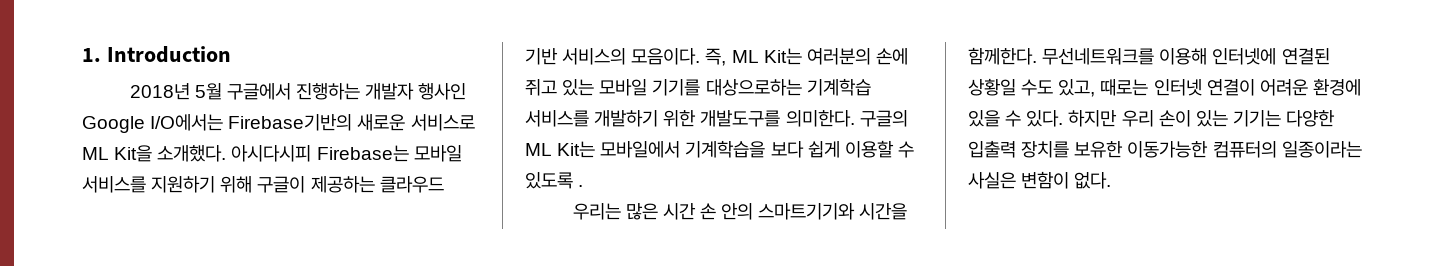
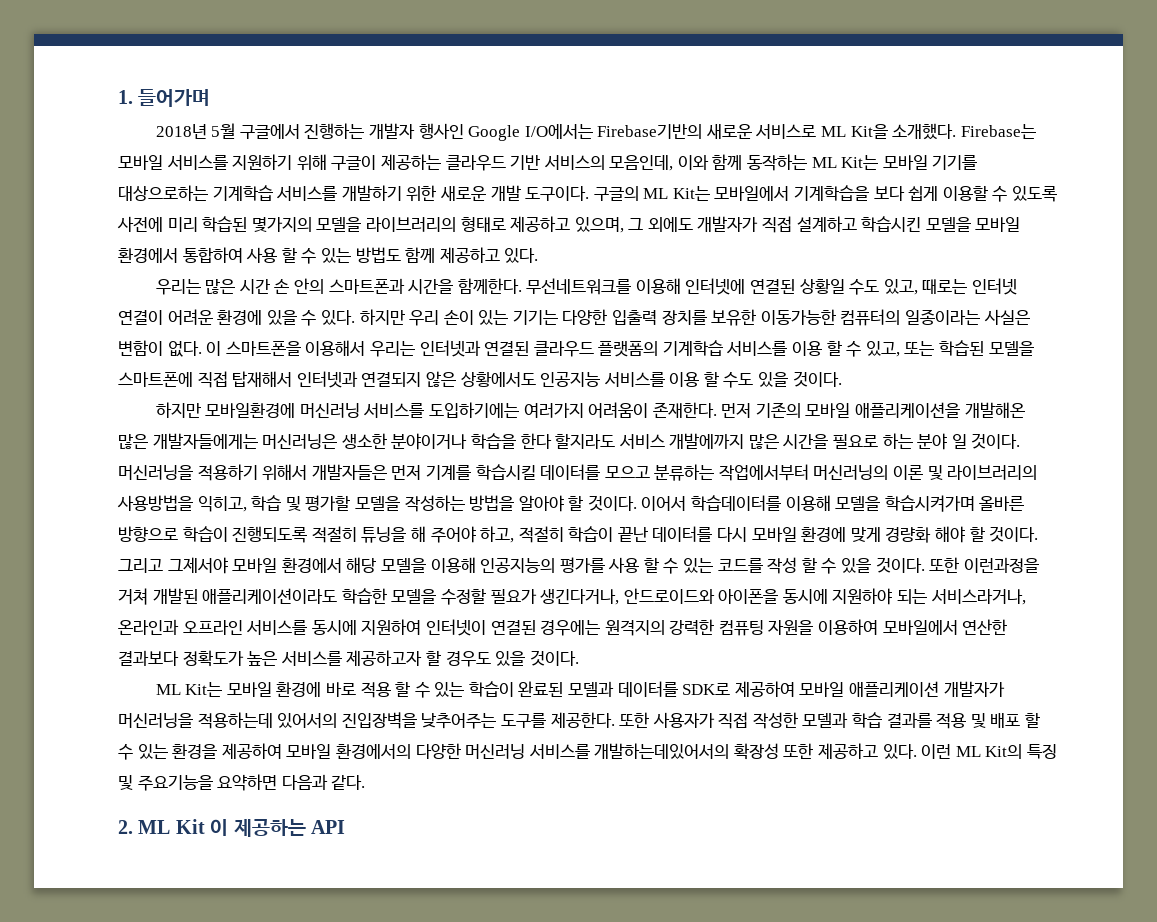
- 1. Introduction
+ 1. 들어가며
- 아시다시피 Firebase는 모바일 서비스를 지원하기 위해 구글이 제공하는 클라우드 기반 서비스의 모음이다. 즉, ML Kit는 여러분의 손에 쥐고 있는 모바일 기기를 대상으로하는 기계학습 서비스를 개발하기 위한 개발도구를 의미한다.
+ Firebase는 모바일 서비스를 지원하기 위해 구글이 제공하는 클라우드 기반 서비스의 모음인데, 이와 함께 동작하는 ML Kit는 모바일 기기를 대상으로하는 기계학습 서비스를 개발하기 위한 새로운 개발 도구이다.
- 구글의 ML Kit는 모바일에서 기계학습을 보다 쉽게 이용할 수 있도록 .
+ 구글의 ML Kit는 모바일에서 기계학습을 보다 쉽게 이용할 수 있도록 사전에 미리 학습된 몇가지의 모델을 라이브러리의 형태로 제공하고 있으며, 그 외에도 개발자가 직접 설계하고 학습시킨 모델을 모바일 환경에서 통합하여 사용 할 수 있는 방법도 함께 제공하고 있다.
- 우리는 많은 시간 손 안의 스마트기기와 시간을 함께한다.
+ 우리는 많은 시간 손 안의 스마트폰과 시간을 함께한다.
+ 이 스마트폰을 이용해서 우리는 인터넷과 연결된 클라우드 플랫폼의 기계학습 서비스를 이용 할 수 있고, 또는 학습된 모델을 스마트폰에 직접 탑재해서 인터넷과 연결되지 않은 상황에서도 인공지능 서비스를 이용 할 수도 있을 것이다.
+ 하지만 모바일환경에 머신러닝 서비스를 도입하기에는 여러가지 어려움이 존재한다. 먼저 기존의 모바일 애플리케이션을 개발해온 많은 개발자들에게는 머신러닝은 생소한 분야이거나 학습을 한다 할지라도 서비스 개발에까지 많은 시간을 필요로 하는 분야 일 것이다. 머신러닝을 적용하기 위해서 개발자들은 먼저 기계를 학습시킬 데이터를 모으고 분류하는 작업에서부터 머신러닝의 이론 및 라이브러리의 사용방법을 익히고, 학습 및 평가할 모델을 작성하는 방법을 알아야 할 것이다. 이어서 학습데이터를 이용해 모델을 학습시켜가며 올바른 방향으로 학습이 진행되도록 적절히 튜닝을 해 주어야 하고, 적절히 학습이 끝난 데이터를 다시 모바일 환경에 맞게 경량화 해야 할 것이다. 그리고 그제서야 모바일 환경에서 해당 모델을 이용해 인공지능의 평가를 사용 할 수 있는 코드를 작성 할 수 있을 것이다. 또한 이런과정을 거쳐 개발된 애플리케이션이라도 학습한 모델을 수정할 필요가 생긴다거나, 안드로이드와 아이폰을 동시에 지원하야 되는 서비스라거나, 온라인과 오프라인 서비스를 동시에 지원하여 인터넷이 연결된 경우에는 원격지의 강력한 컴퓨팅 자원을 이용하여 모바일에서 연산한 결과보다 정확도가 높은 서비스를 제공하고자 할 경우도 있을 것이다.
+ ML Kit는 모바일 환경에 바로 적용 할 수 있는 학습이 완료된 모델과 데이터를 SDK로 제공하여 모바일 애플리케이션 개발자가 머신러닝을 적용하는데 있어서의 진입장벽을 낮추어주는 도구를 제공한다. 또한 사용자가 직접 작성한 모델과 학습 결과를 적용 및 배포 할 수 있는 환경을 제공하여 모바일 환경에서의 다양한 머신러닝 서비스를 개발하는데있어서의 확장성 또한 제공하고 있다. 이런 ML Kit의 특징 및 주요기능을 요약하면 다음과 같다.
+ 2. ML Kit 이 제공하는 API

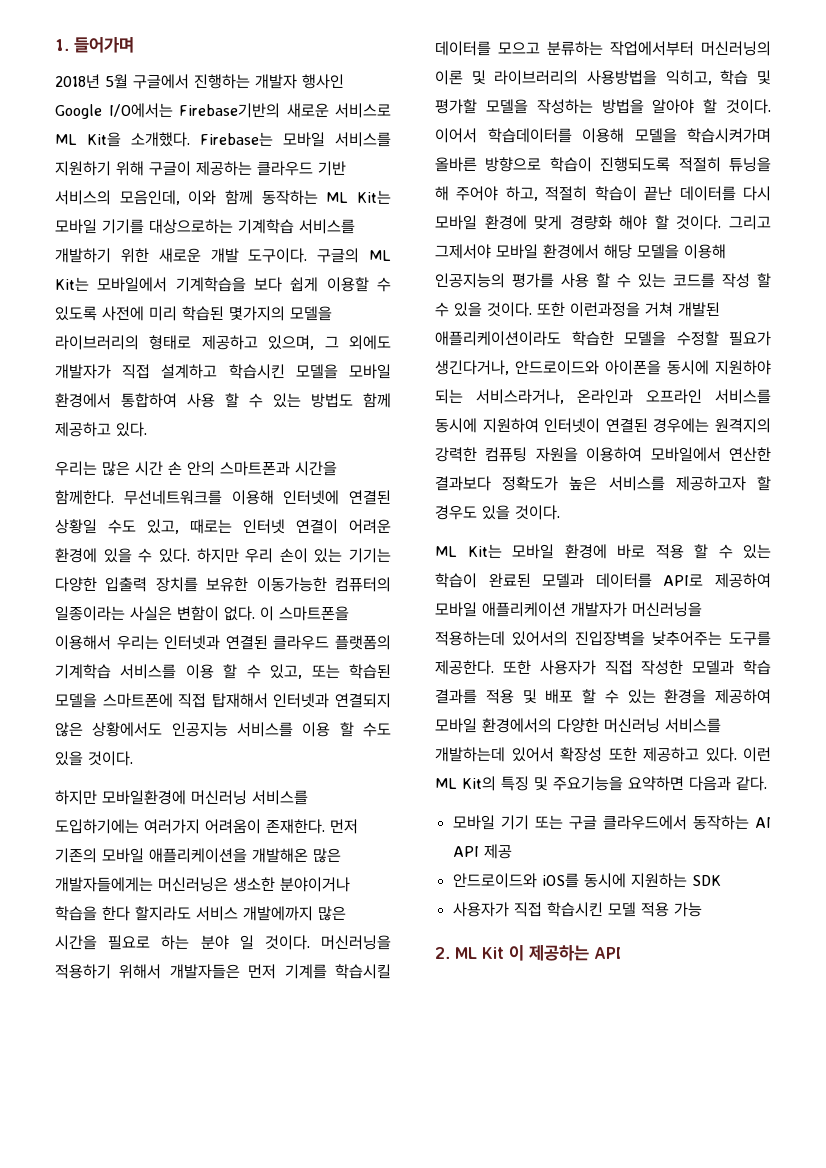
- ML Kit는 모바일 환경에 바로 적용 할 수 있는 학습이 완료된 모델과 데이터를 SDK로 제공하여 모바일 애플리케이션 개발자가 머신러닝을 적용하는데 있어서의 진입장벽을 낮추어주는 도구를 제공한다.
+ ML Kit는 모바일 환경에 바로 적용 할 수 있는 학습이 완료된 모델과 데이터를 API로 제공하여 모바일 애플리케이션 개발자가 머신러닝을 적용하는데 있어서의 진입장벽을 낮추어주는 도구를 제공한다.
- 또한 사용자가 직접 작성한 모델과 학습 결과를 적용 및 배포 할 수 있는 환경을 제공하여 모바일 환경에서의 다양한 머신러닝 서비스를 개발하는데있어서의 확장성 또한 제공하고 있다.
+ 또한 사용자가 직접 작성한 모델과 학습 결과를 적용 및 배포 할 수 있는 환경을 제공하여 모바일 환경에서의 다양한 머신러닝 서비스를 개발하는데 있어서 확장성 또한 제공하고 있다.
+ 모바일 기기 또는 구글 클라우드에서 동작하는 AI API 제공
+ 안드로이드와 iOS를 동시에 지원하는 SDK
+ 사용자가 직접 학습시킨 모델 적용 가능

